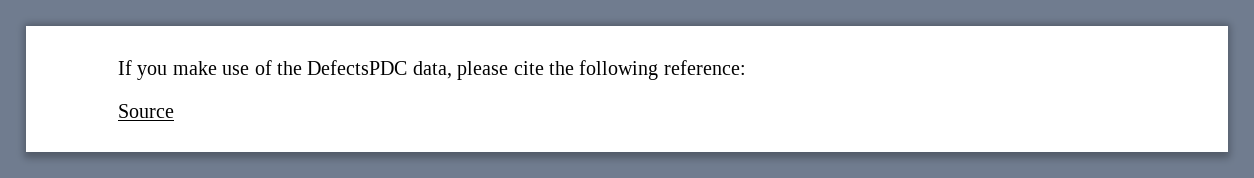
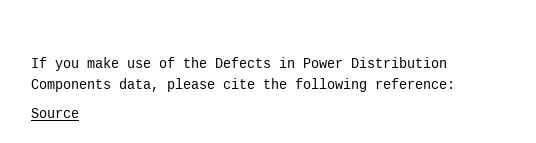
- If you make use of the DefectsPDC data, please cite the following reference:
+ If you make use of the Defects in Power Distribution Components data, please cite the following reference:

